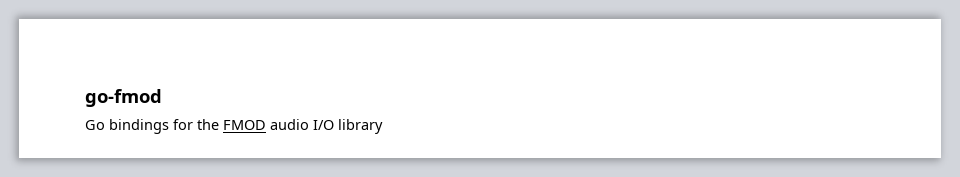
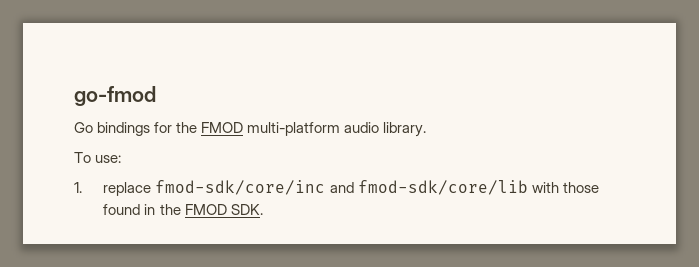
- Go bindings for the FMOD audio I/O library
+ Go bindings for the FMOD multi-platform audio library.
+ To use:
+ 1. replace fmod-sdk/core/inc and fmod-sdk/core/lib with those found in the FMOD SDK.

